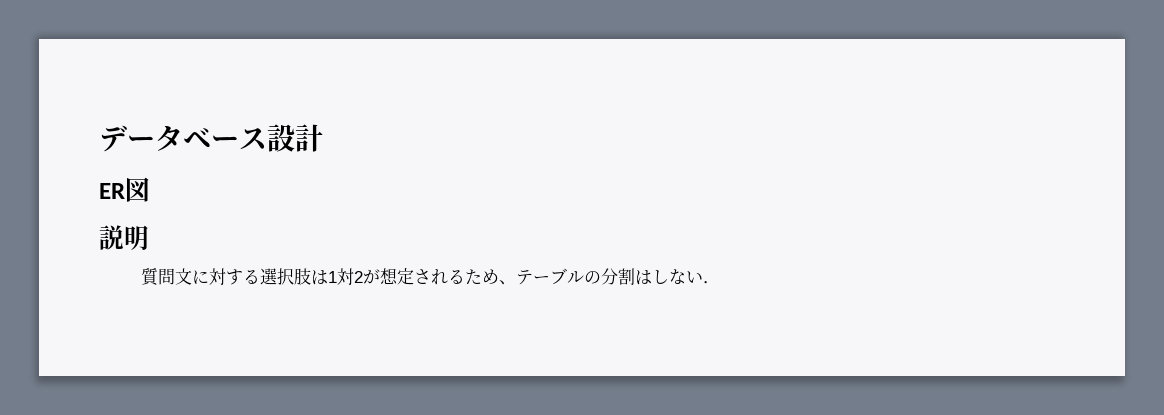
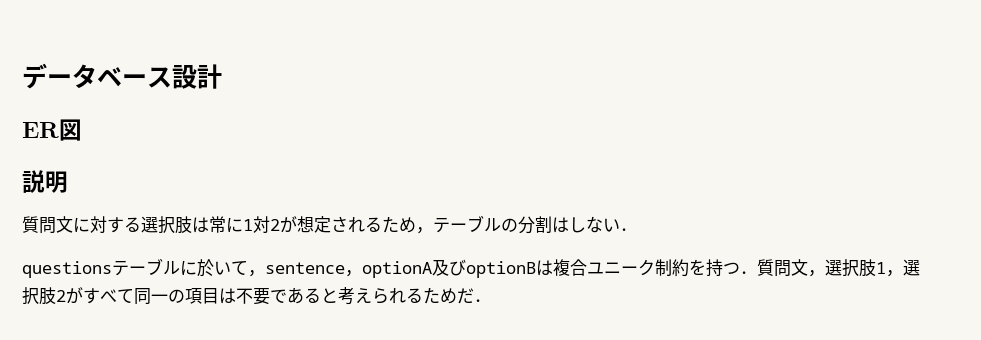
- 質問文に対する選択肢は1対2が想定されるため、テーブルの分割はしない．
+ 質問文に対する選択肢は常に1対2が想定されるため，テーブルの分割はしない．
+ questionsテーブルに於いて，sentence，optionA及びoptionBは複合ユニーク制約を持つ．質問文，選択肢1，選択肢2がすべて同一の項目は不要であると考えられるためだ．

